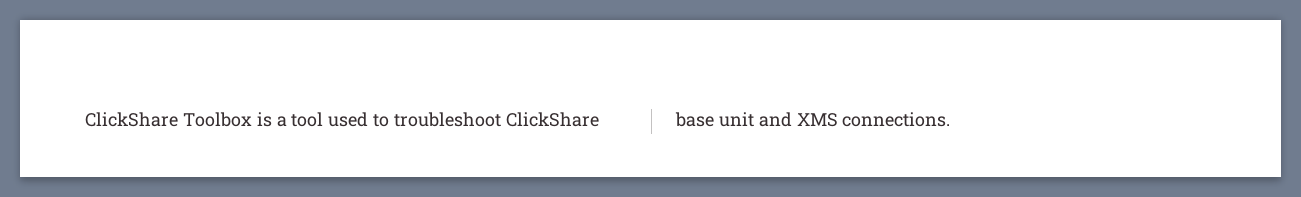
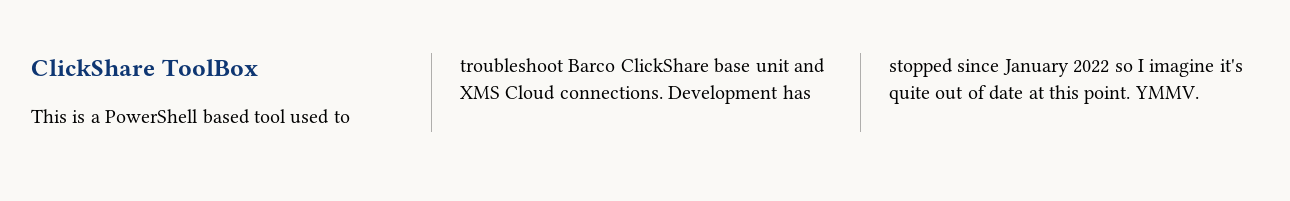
- ClickShare Toolbox is a tool used to troubleshoot ClickShare base unit and XMS connections.
+ ClickShare ToolBox
+ This is a PowerShell based tool used to troubleshoot Barco ClickShare base unit and XMS Cloud connections. Development has stopped since January 2022 so I imagine it's quite out of date at this point. YMMV.

